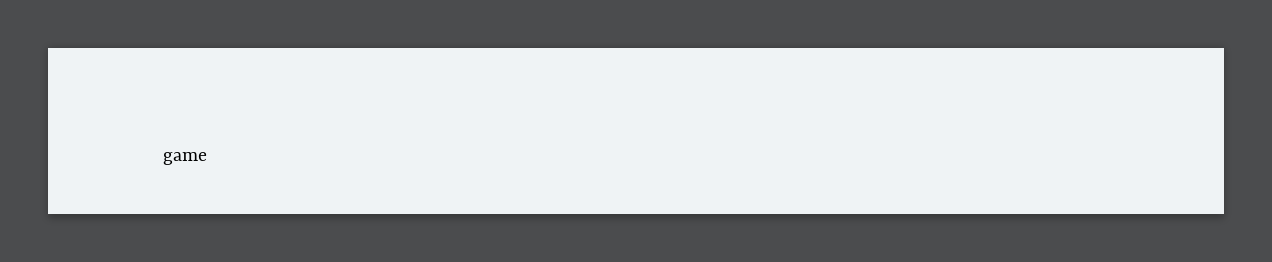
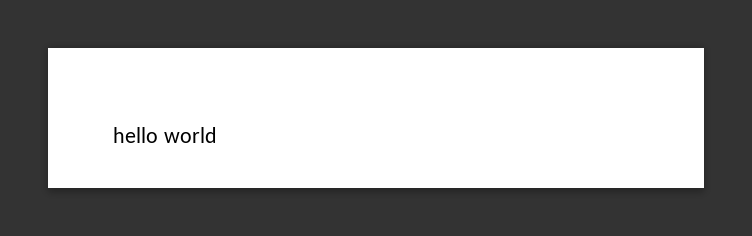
- game
+ hello world

